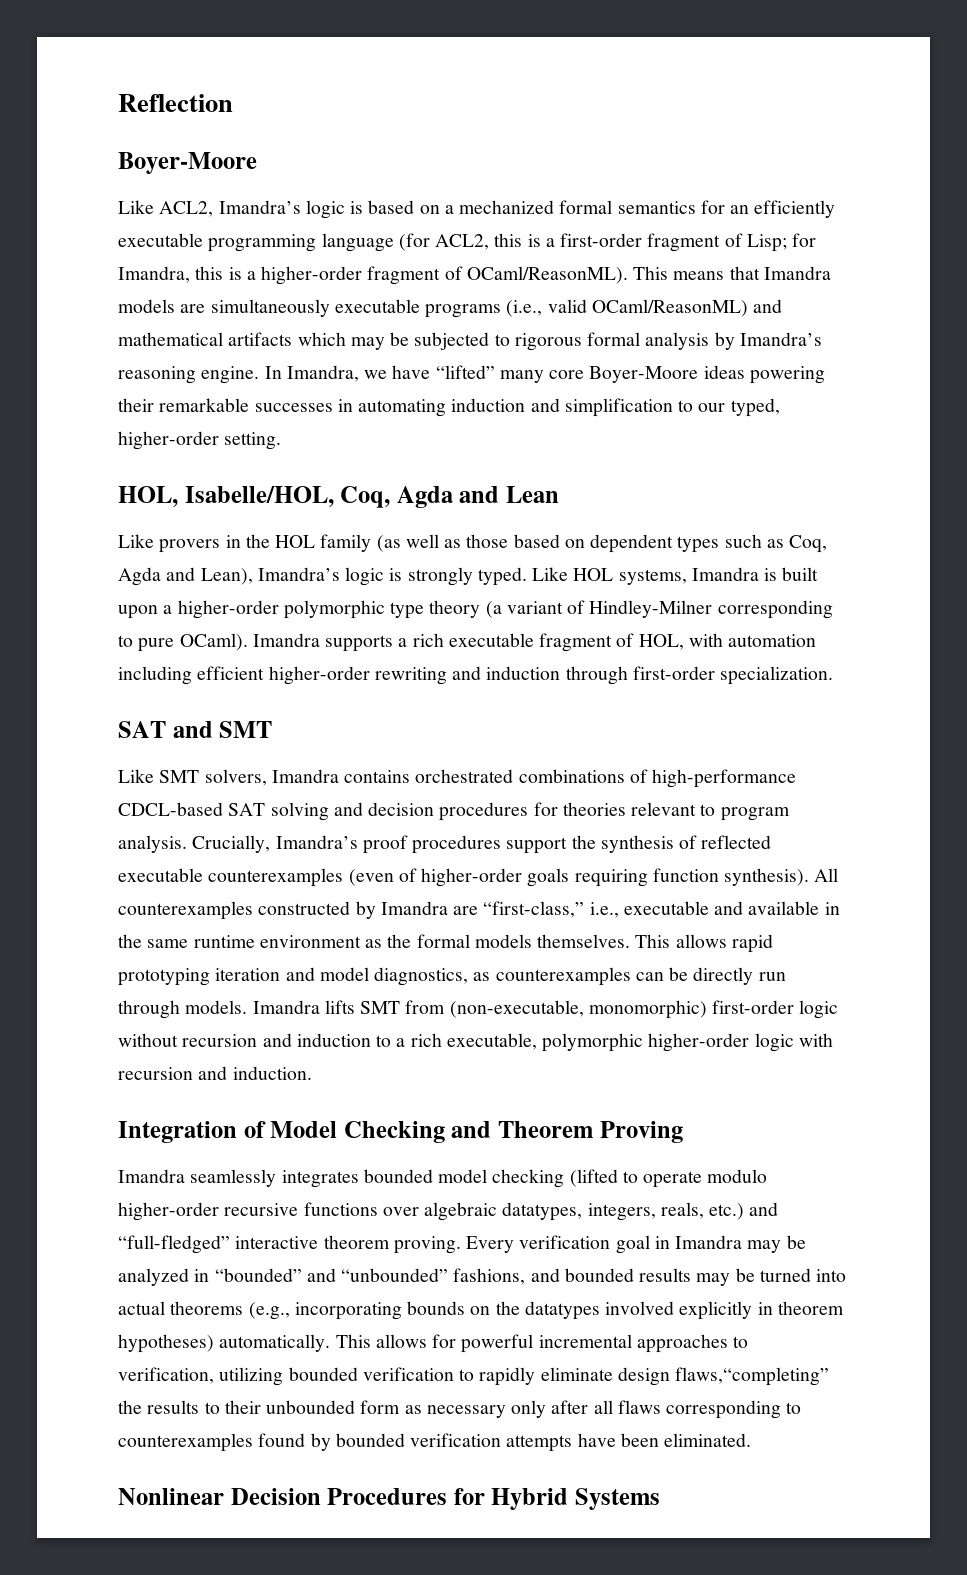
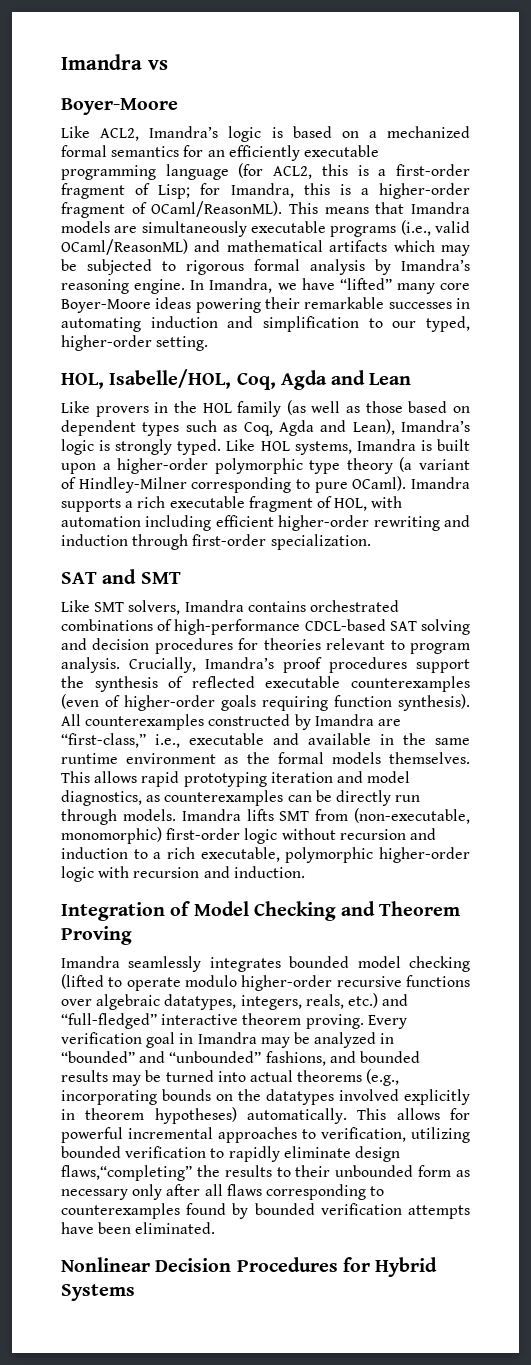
- Reflection
+ Imandra vs

